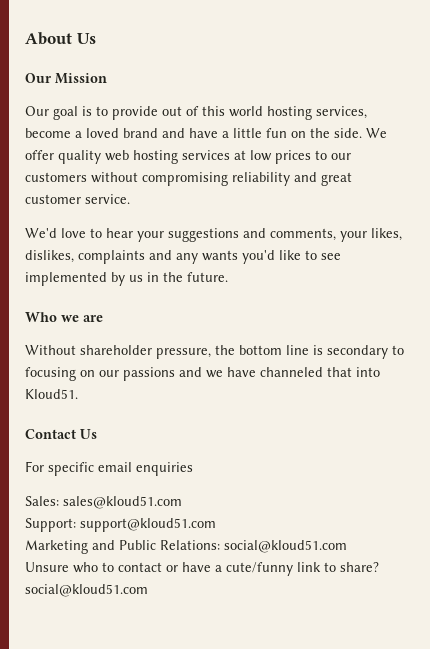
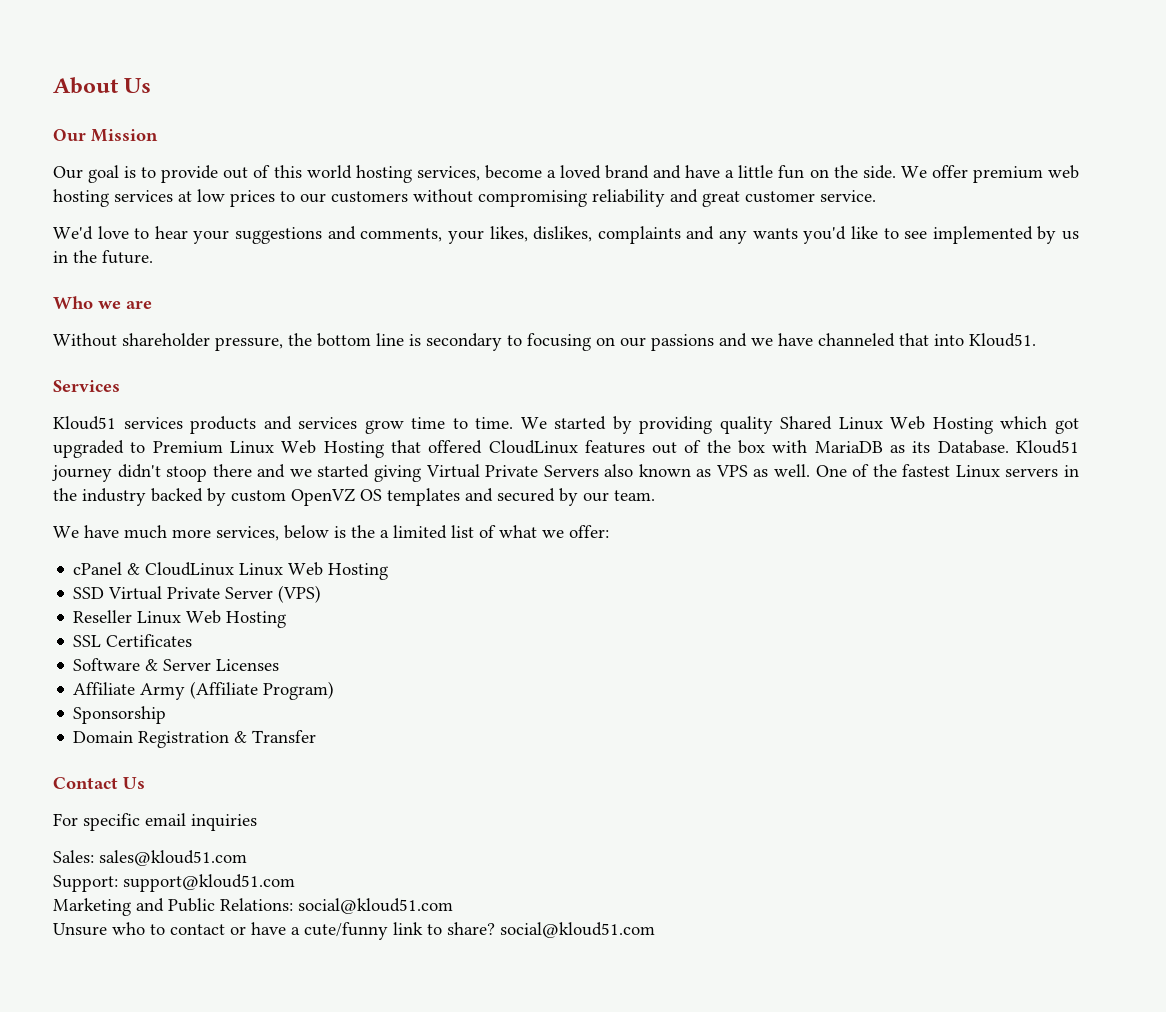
- We offer quality web hosting services at low prices to our customers without compromising reliability and great customer service.
+ We offer premium web hosting services at low prices to our customers without compromising reliability and great customer service.
+ Services
+ Kloud51 services products and services grow time to time. We started by providing quality Shared Linux Web Hosting which got upgraded to Premium Linux Web Hosting that offered CloudLinux features out of the box with MariaDB as its Database. Kloud51 journey didn't stoop there and we started giving Virtual Private Servers also known as VPS as well. One of the fastest Linux servers in the industry backed by custom OpenVZ OS templates and secured by our team.
+ We have much more services, below is the a limited list of what we offer:
+ cPanel & CloudLinux Linux Web Hosting
+ SSD Virtual Private Server (VPS)
+ Reseller Linux Web Hosting
+ SSL Certificates
+ Software & Server Licenses
+ Affiliate Army (Affiliate Program)
+ Sponsorship
+ Domain Registration & Transfer
- For specific email enquiries
+ For specific email inquiries

